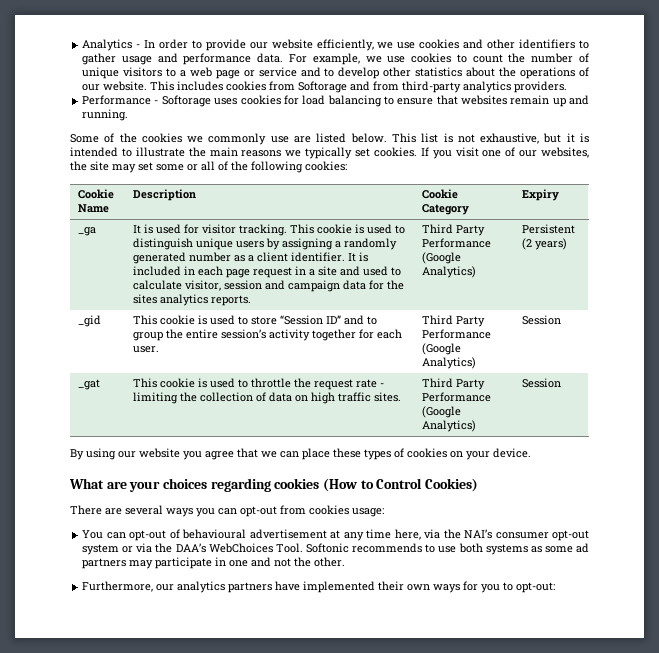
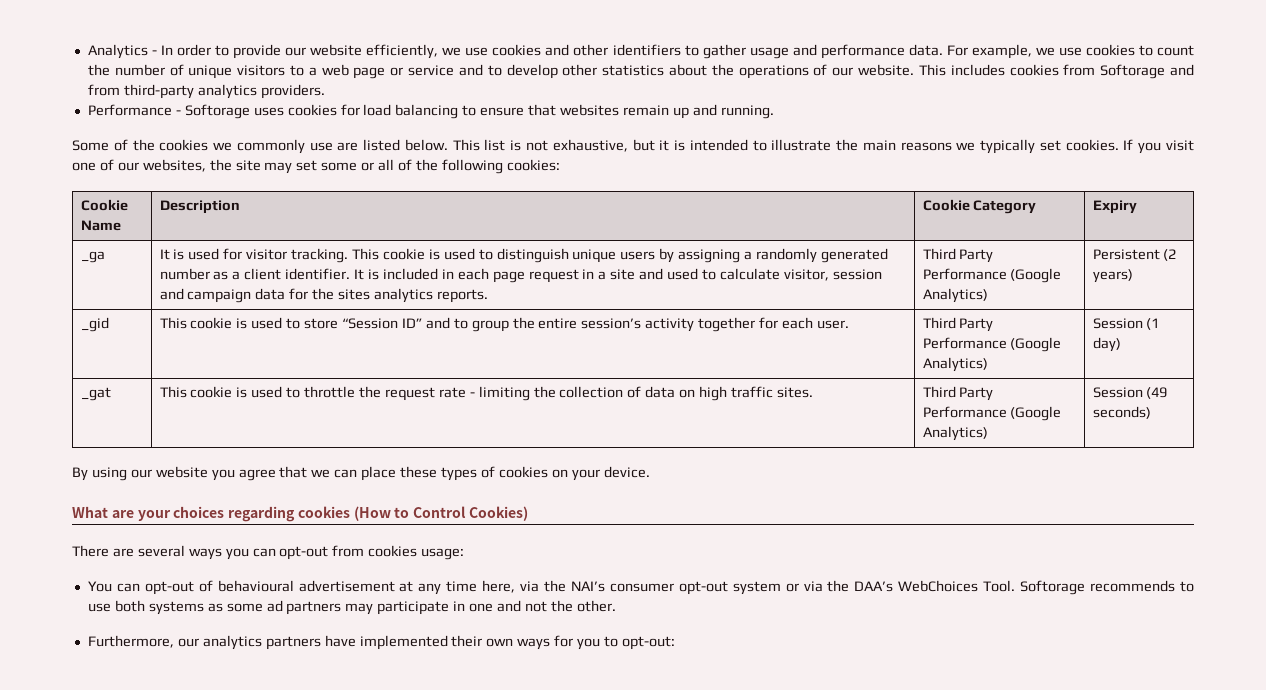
- _gid | This cookie is used to store “Session ID” and to group the entire session’s activity together for each user. | Third Party Performance (Google Analytics) | Session
+ _gid | This cookie is used to store “Session ID” and to group the entire session’s activity together for each user. | Third Party Performance (Google Analytics) | Session (1 day)
- _gat | This cookie is used to throttle the request rate - limiting the collection of data on high traffic sites. | Third Party Performance (Google Analytics) | Session
+ _gat | This cookie is used to throttle the request rate - limiting the collection of data on high traffic sites. | Third Party Performance (Google Analytics) | Session (49 seconds)
- Softonic recommends to use both systems as some ad partners may participate in one and not the other.
+ Softorage recommends to use both systems as some ad partners may participate in one and not the other.

